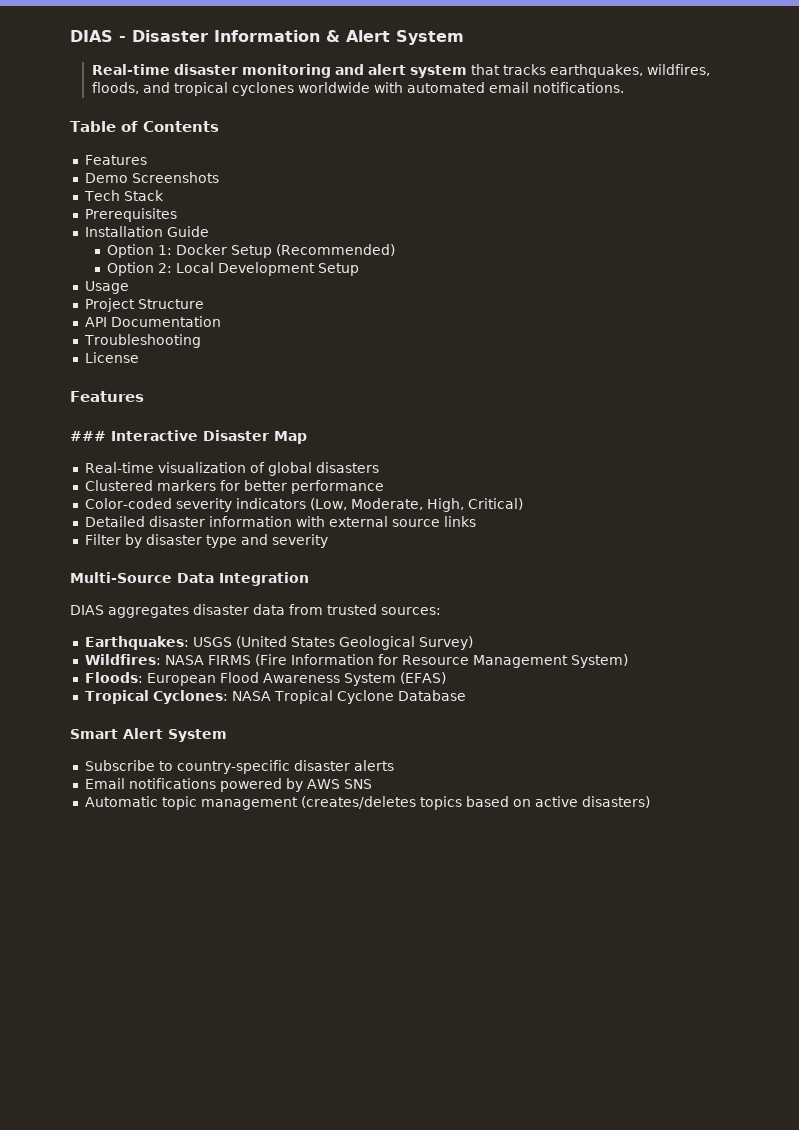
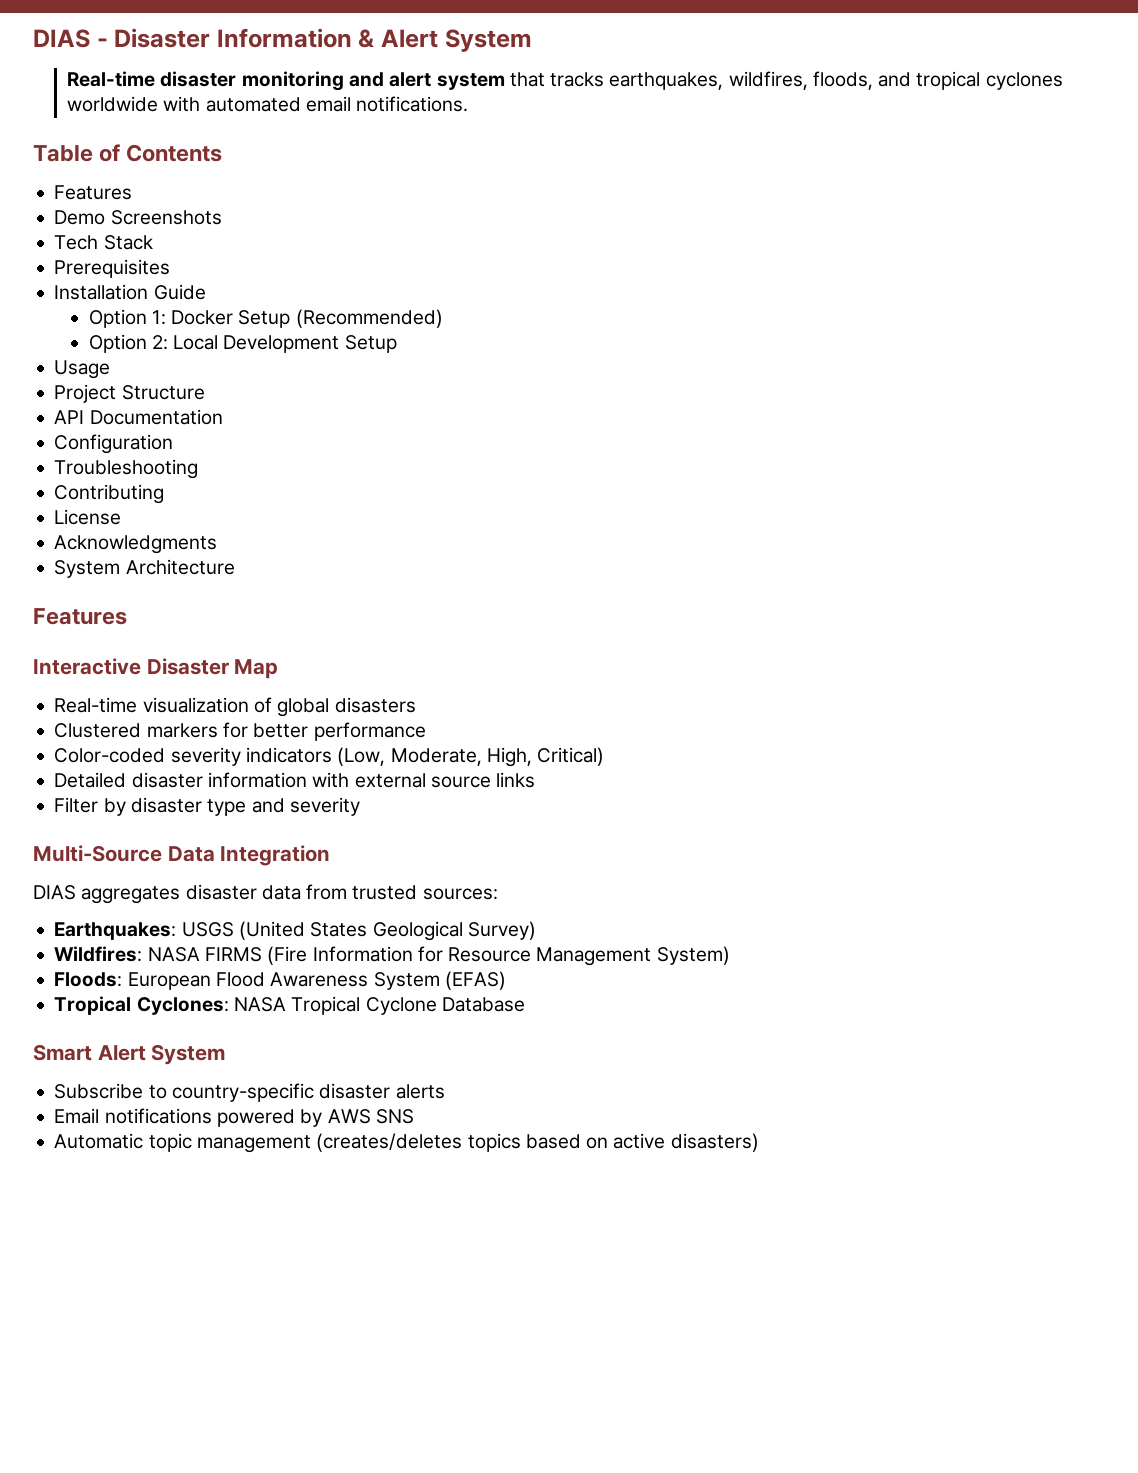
+ Configuration
+ Contributing
  License
+ Acknowledgments
+ System Architecture
  Features
- ### Interactive Disaster Map
+ Interactive Disaster Map

